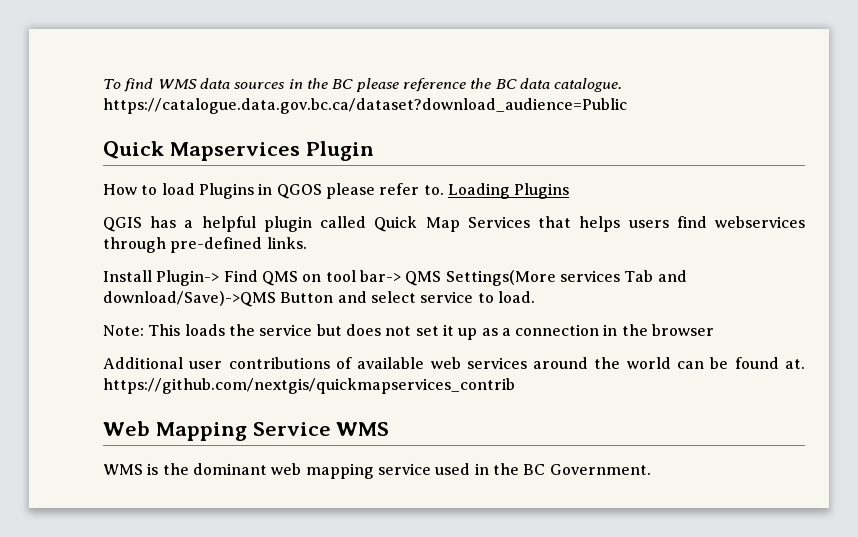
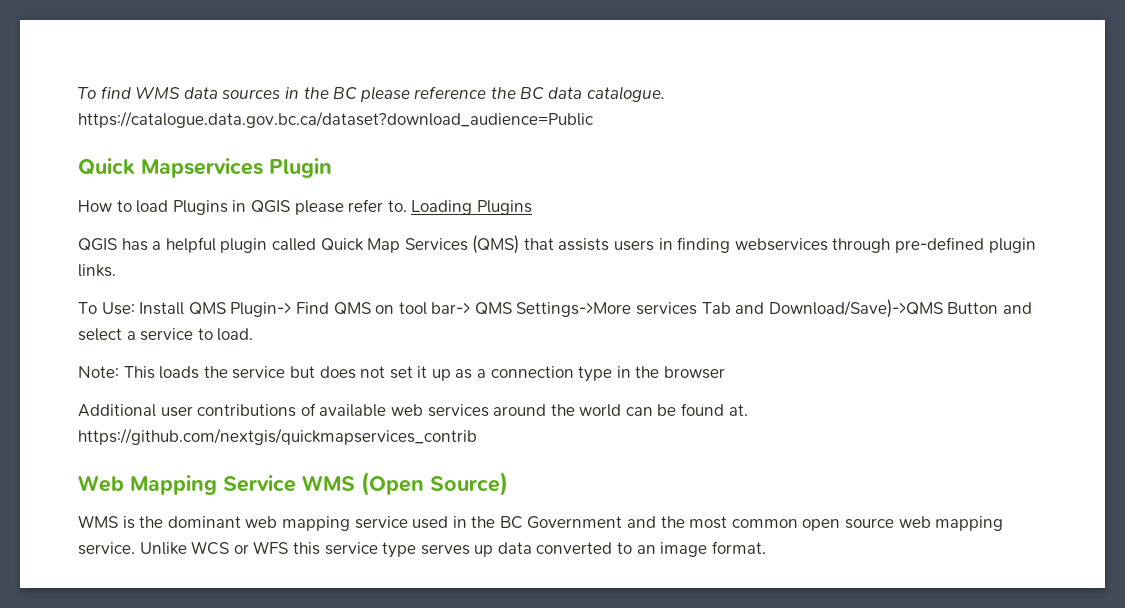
- How to load Plugins in QGOS please refer to.
+ How to load Plugins in QGIS please refer to.
- QGIS has a helpful plugin called Quick Map Services that helps users find webservices through pre-defined links.
+ QGIS has a helpful plugin called Quick Map Services (QMS) that assists users in finding webservices through pre-defined plugin links.
- Install Plugin-> Find QMS on tool bar-> QMS Settings(More services Tab and download/Save)->QMS Button and select service to load.
+ To Use: Install QMS Plugin-> Find QMS on tool bar-> QMS Settings->More services Tab and Download/Save)->QMS Button and select a service to load.
- Note: This loads the service but does not set it up as a connection in the browser
+ Note: This loads the service but does not set it up as a connection type in the browser
- Web Mapping Service WMS
+ Web Mapping Service WMS (Open Source)
- WMS is the dominant web mapping service used in the BC Government.
+ WMS is the dominant web mapping service used in the BC Government and the most common open source web mapping service. Unlike WCS or WFS this service type serves up data converted to an image format.

